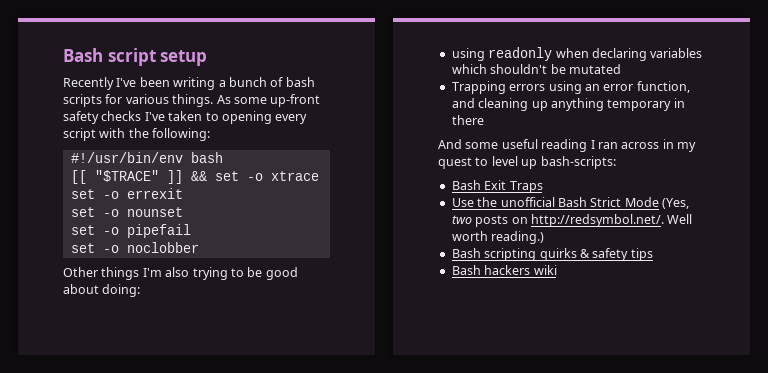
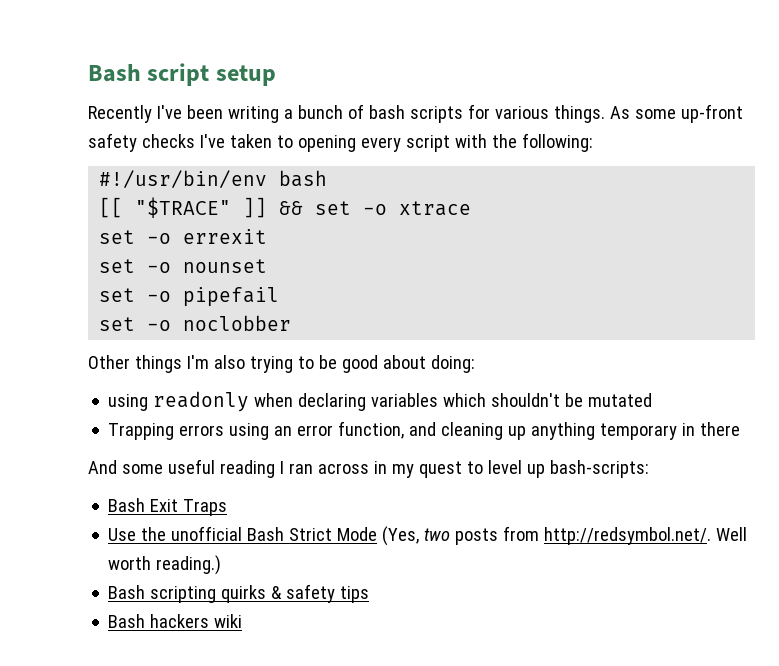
- Use the unofficial Bash Strict Mode (Yes, two posts on http://redsymbol.net/. Well worth reading.)
+ Use the unofficial Bash Strict Mode (Yes, two posts from http://redsymbol.net/. Well worth reading.)

